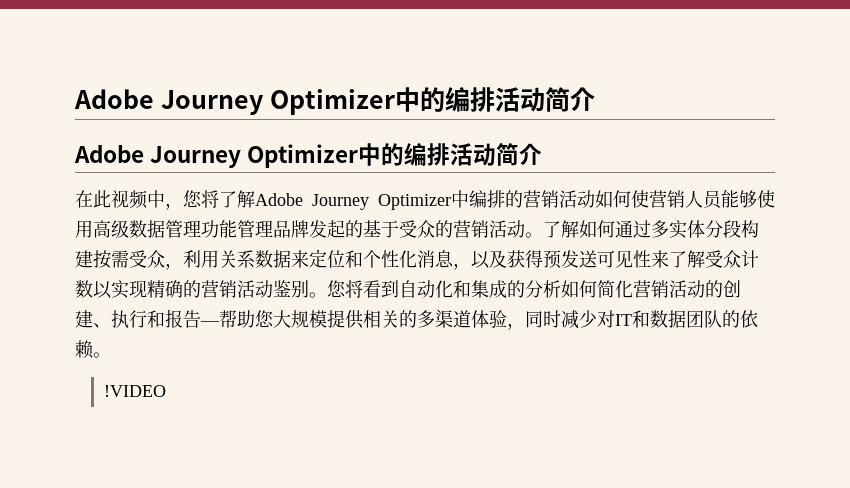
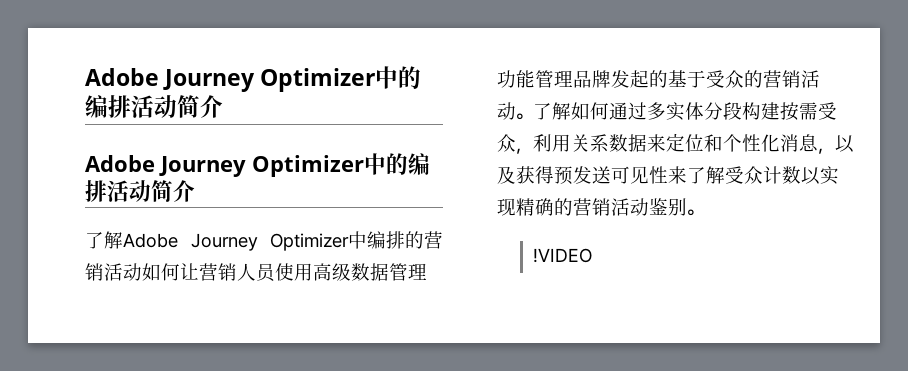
- 在此视频中，您将了解Adobe Journey Optimizer中编排的营销活动如何使营销人员能够使用高级数据管理功能管理品牌发起的基于受众的营销活动。
+ 了解Adobe Journey Optimizer中编排的营销活动如何让营销人员使用高级数据管理功能管理品牌发起的基于受众的营销活动。
- 您将看到自动化和集成的分析如何简化营销活动的创建、执行和报告—帮助您大规模提供相关的多渠道体验，同时减少对IT和数据团队的依赖。

